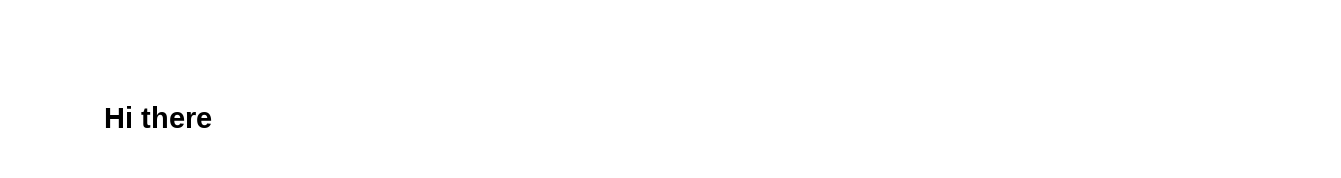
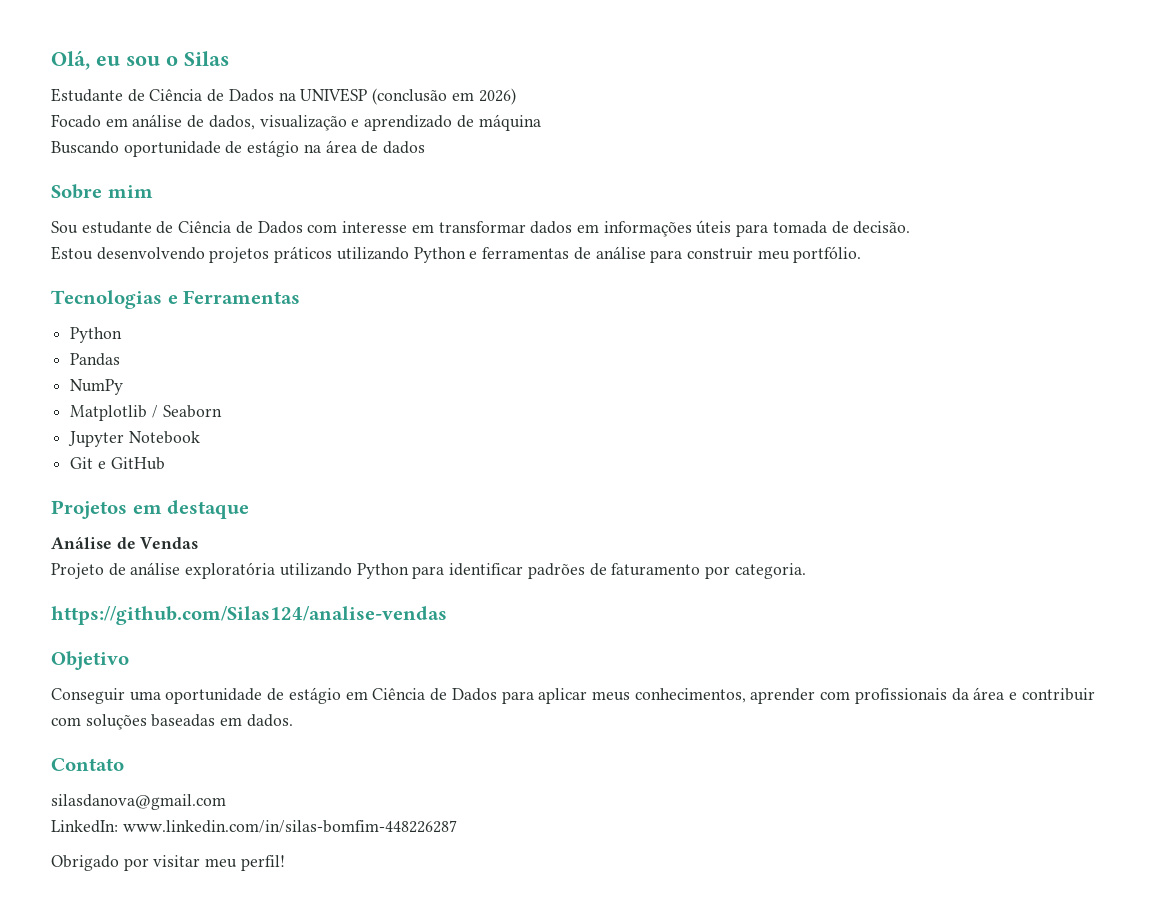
- Hi there
+ Olá, eu sou o Silas
+ Estudante de Ciência de Dados na UNIVESP (conclusão em 2026)
+ Focado em análise de dados, visualização e aprendizado de máquina
+ Buscando oportunidade de estágio na área de dados
+ Sobre mim
+ Sou estudante de Ciência de Dados com interesse em transformar dados em informações úteis para tomada de decisão.
+ Estou desenvolvendo projetos práticos utilizando Python e ferramentas de análise para construir meu portfólio.
+ Tecnologias e Ferramentas
+ Python
+ Pandas
+ NumPy
+ Matplotlib / Seaborn
+ Jupyter Notebook
+ Git e GitHub
+ Projetos em destaque
+ Análise de Vendas
+ Projeto de análise exploratória utilizando Python para identificar padrões de faturamento por categoria.
+ https://github.com/Silas124/analise-vendas
+ Objetivo
+ Conseguir uma oportunidade de estágio em Ciência de Dados para aplicar meus conhecimentos, aprender com profissionais da área e contribuir com soluções baseadas em dados.
+ Contato
+ silasdanova@gmail.com
+ LinkedIn: www.linkedin.com/in/silas-bomfim-448226287
+ Obrigado por visitar meu perfil!

